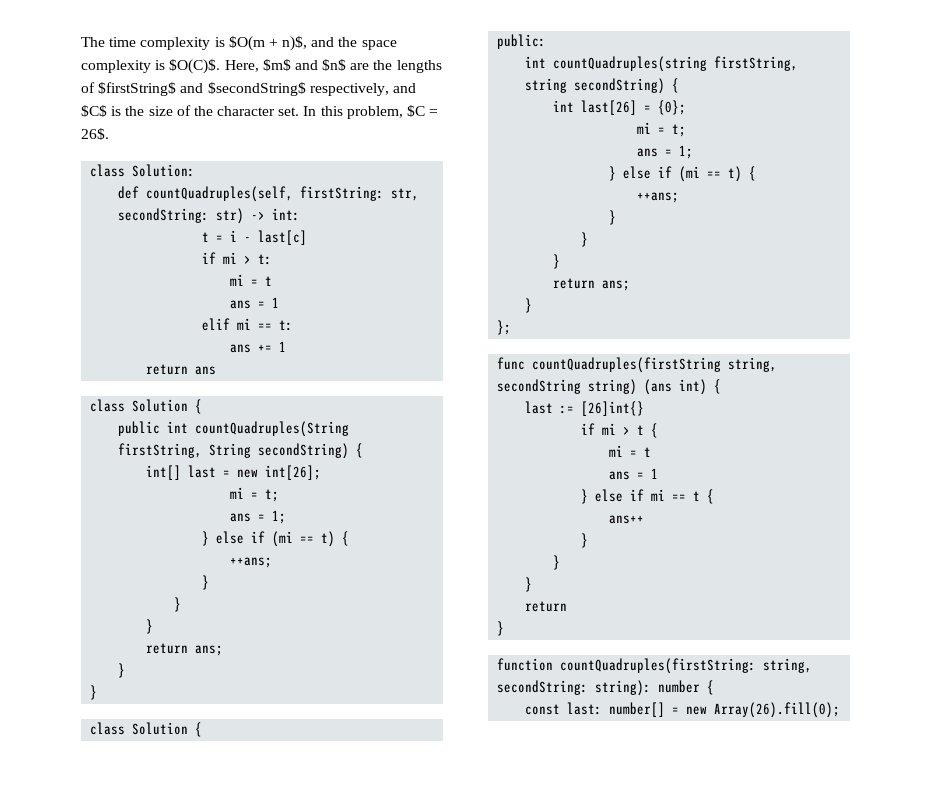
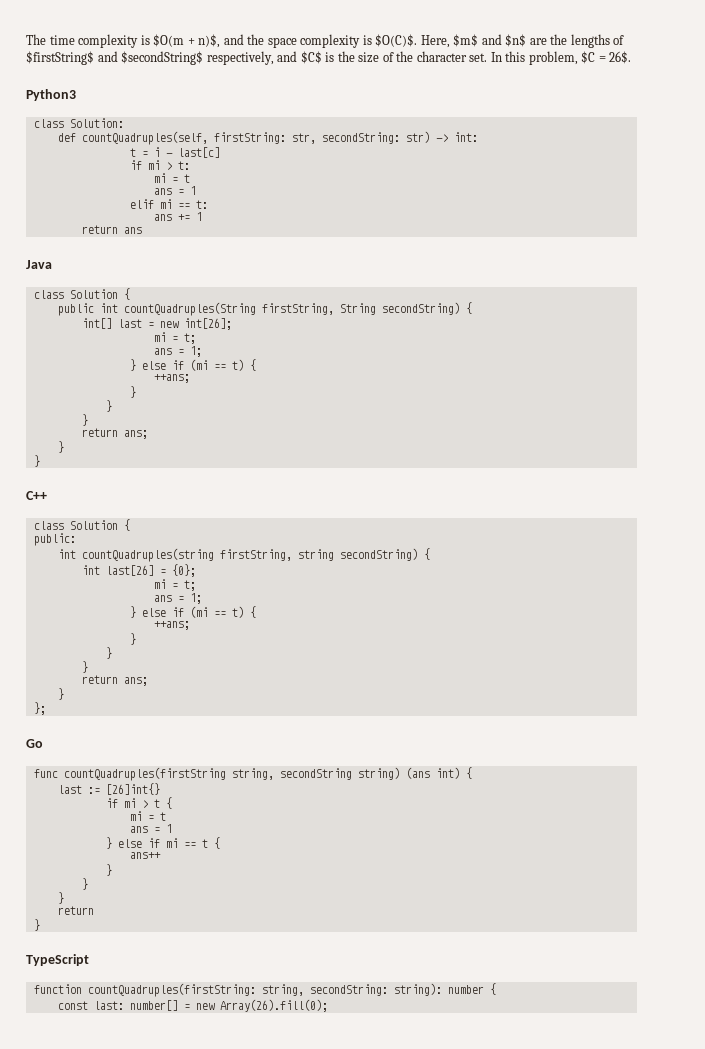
+ Python3
+ Java
+ C++
+ Go
+ TypeScript

